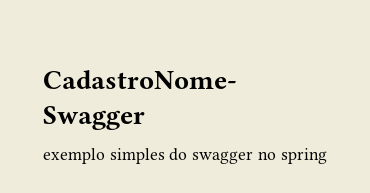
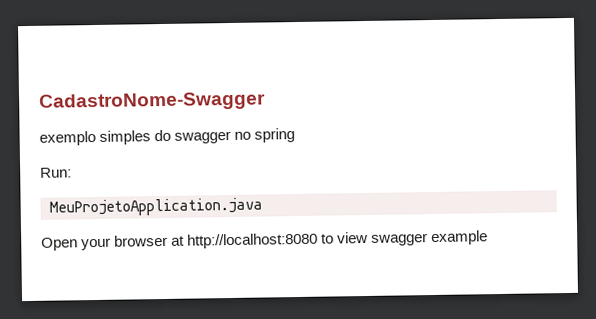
+ Run:
+ MeuProjetoApplication.java
+ Open your browser at http://localhost:8080 to view swagger example

